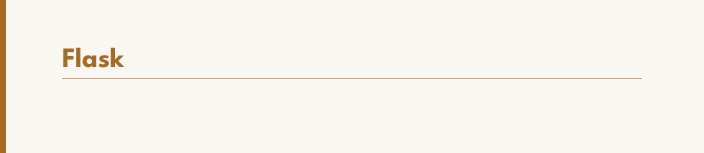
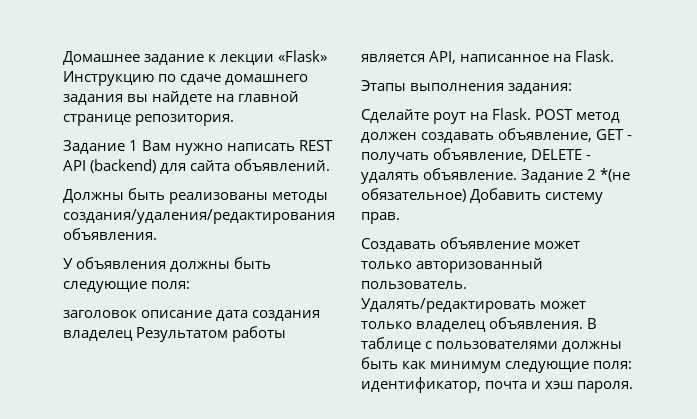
- Flask
+ Домашнее задание к лекции «Flask» Инструкцию по сдаче домашнего задания вы найдете на главной странице репозитория.
+ Задание 1 Вам нужно написать REST API (backend) для сайта объявлений.
+ Должны быть реализованы методы создания/удаления/редактирования объявления.
+ У объявления должны быть следующие поля:
+ заголовок описание дата создания владелец Результатом работы является API, написанное на Flask.
+ Этапы выполнения задания:
+ Сделайте роут на Flask. POST метод должен создавать объявление, GET - получать объявление, DELETE - удалять объявление. Задание 2 *(не обязательное) Добавить систему прав.
+ Создавать объявление может только авторизованный пользователь. Удалять/редактировать может только владелец объявления. В таблице с пользователями должны быть как минимум следующие поля: идентификатор, почта и хэш пароля.

